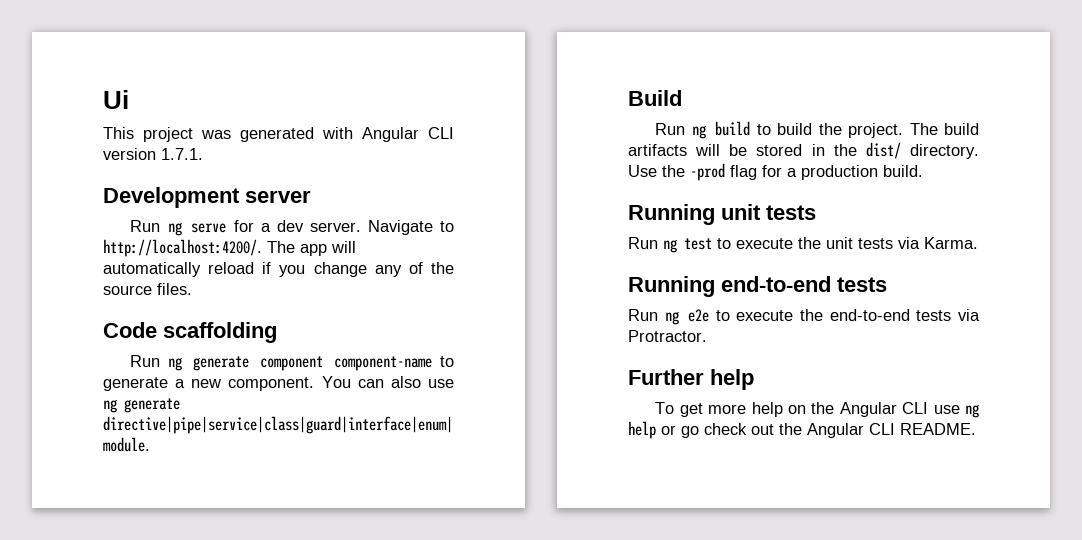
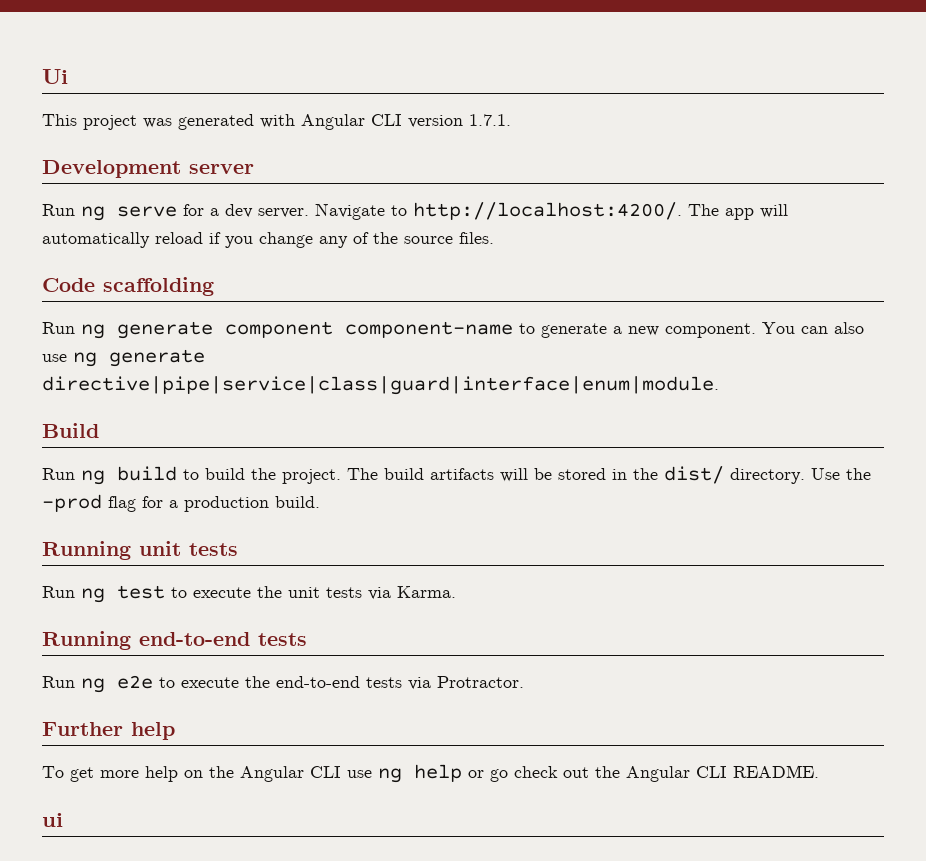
+ ui

